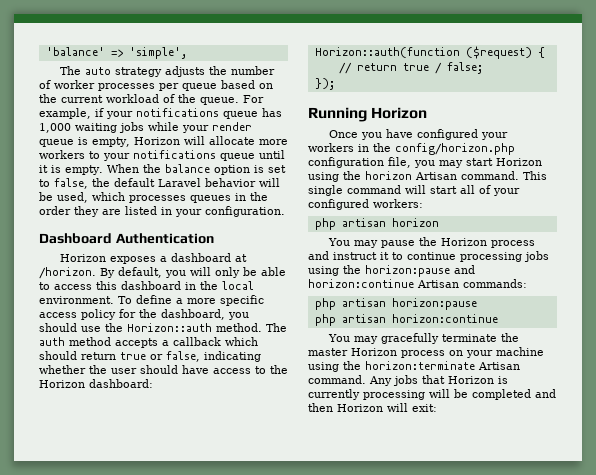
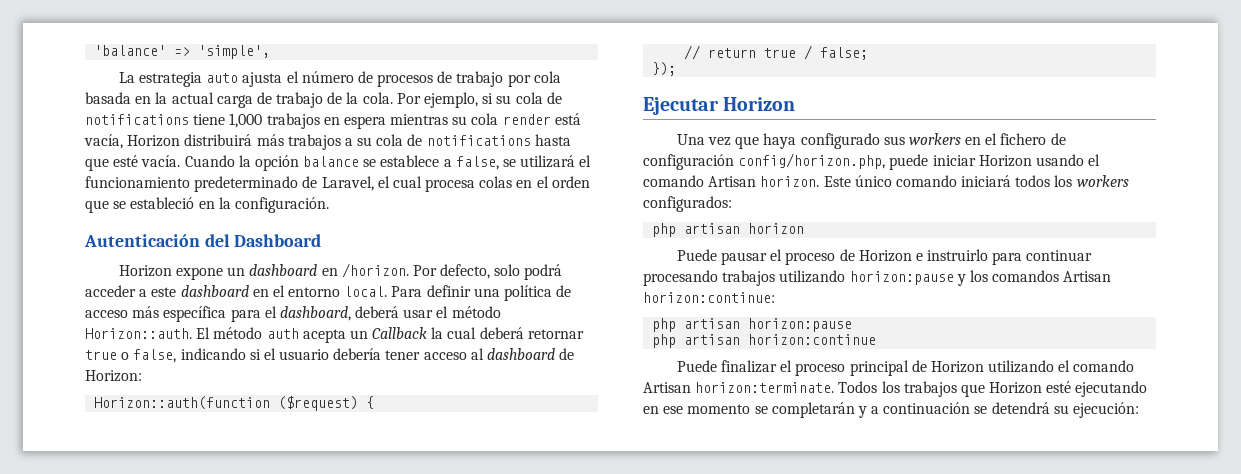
- The auto strategy adjusts the number of worker processes per queue based on the current workload of the queue. For example, if your notifications queue has 1,000 waiting jobs while your render queue is empty, Horizon will allocate more workers to your notifications queue until it is empty. When the balance option is set to false, the default Laravel behavior will be used, which processes queues in the order they are listed in your configuration.
- Dashboard Authentication
- Horizon exposes a dashboard at /horizon. By default, you will only be able to access this dashboard in the local environment. To define a more specific access policy for the dashboard, you should use the Horizon::auth method. The auth method accepts a callback which should return true or false, indicating whether the user should have access to the Horizon dashboard:
+ La estrategia auto ajusta el número de procesos de trabajo por cola basada en la actual carga de trabajo de la cola. Por ejemplo, si su cola de notifications tiene 1,000 trabajos en espera mientras su cola render está vacía, Horizon distribuirá más trabajos a su cola de notifications hasta que esté vacía. Cuando la opción balance se establece a false, se utilizará el funcionamiento predeterminado de Laravel, el cual procesa colas en el orden que se estableció en la configuración.
+ Autenticación del Dashboard
+ Horizon expone un dashboard en /horizon. Por defecto, solo podrá acceder a este dashboard en el entorno local. Para definir una política de acceso más específica para el dashboard, deberá usar el método Horizon::auth. El método auth acepta un Callback la cual deberá retornar true o false, indicando si el usuario debería tener acceso al dashboard de Horizon:
- Running Horizon
+ Ejecutar Horizon
- Once you have configured your workers in the config/horizon.php configuration file, you may start Horizon using the horizon Artisan command. This single command will start all of your configured workers:
+ Una vez que haya configurado sus workers en el fichero de configuración config/horizon.php, puede iniciar Horizon usando el comando Artisan horizon. Este único comando iniciará todos los workers configurados:
  php artisan horizon
- You may pause the Horizon process and instruct it to continue processing jobs using the horizon:pause and horizon:continue Artisan commands:
+ Puede pausar el proceso de Horizon e instruirlo para continuar procesando trabajos utilizando horizon:pause y los comandos Artisan horizon:continue:
- You may gracefully terminate the master Horizon process on your machine using the horizon:terminate Artisan command. Any jobs that Horizon is currently processing will be completed and then Horizon will exit:
+ Puede finalizar el proceso principal de Horizon utilizando el comando Artisan horizon:terminate. Todos los trabajos que Horizon esté ejecutando en ese momento se completarán y a continuación se detendrá su ejecución:

